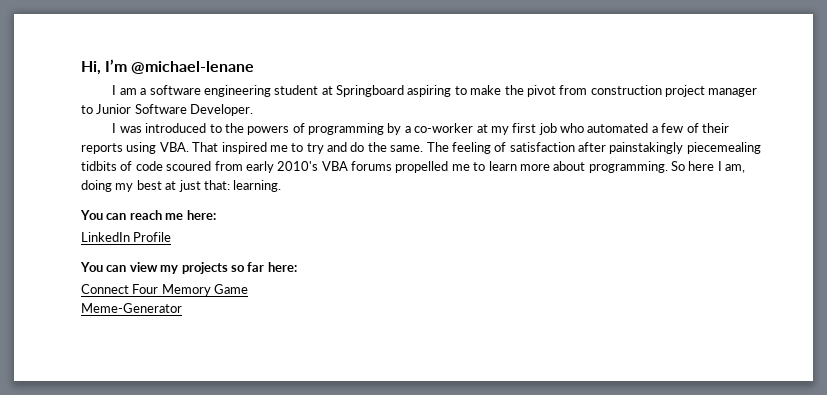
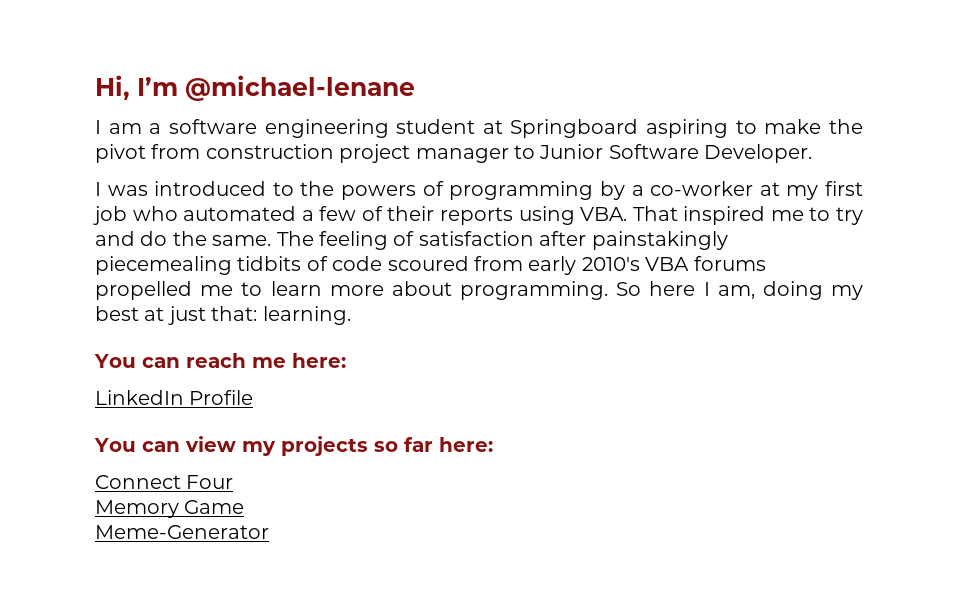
- Connect Four Memory Game
+ Connect Four
+ Memory Game

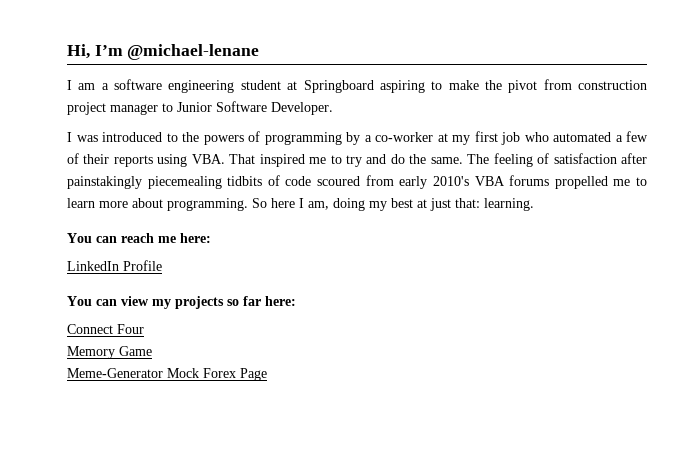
- Meme-Generator
+ Meme-Generator Mock Forex Page

